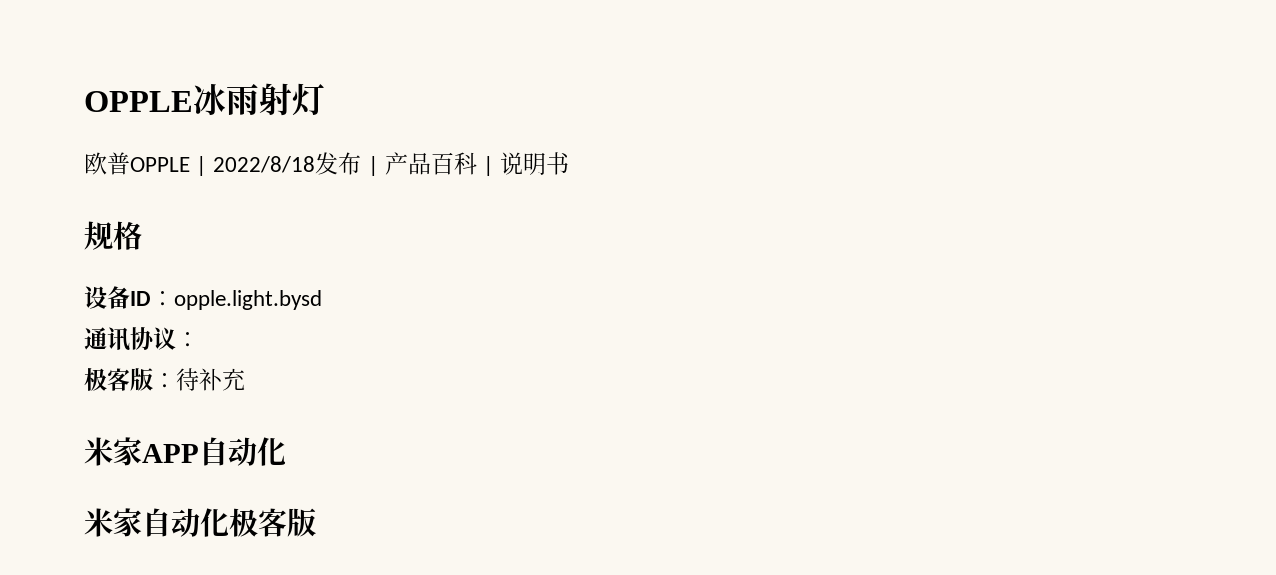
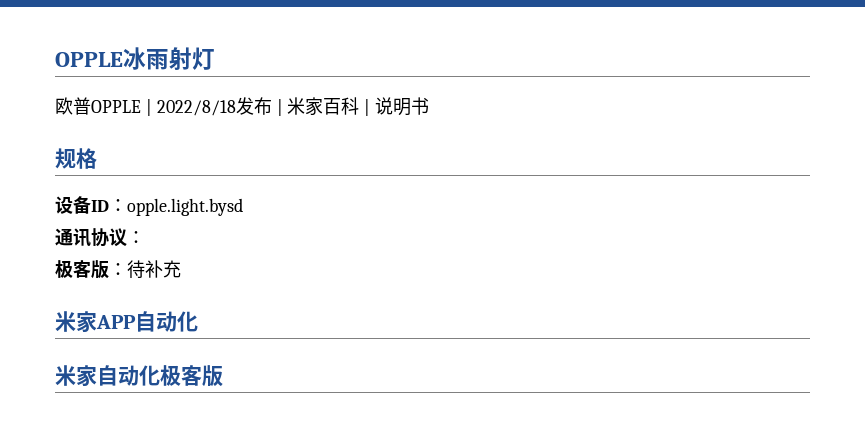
- 欧普OPPLE | 2022/8/18发布 | 产品百科 | 说明书
+ 欧普OPPLE | 2022/8/18发布 | 米家百科 | 说明书

